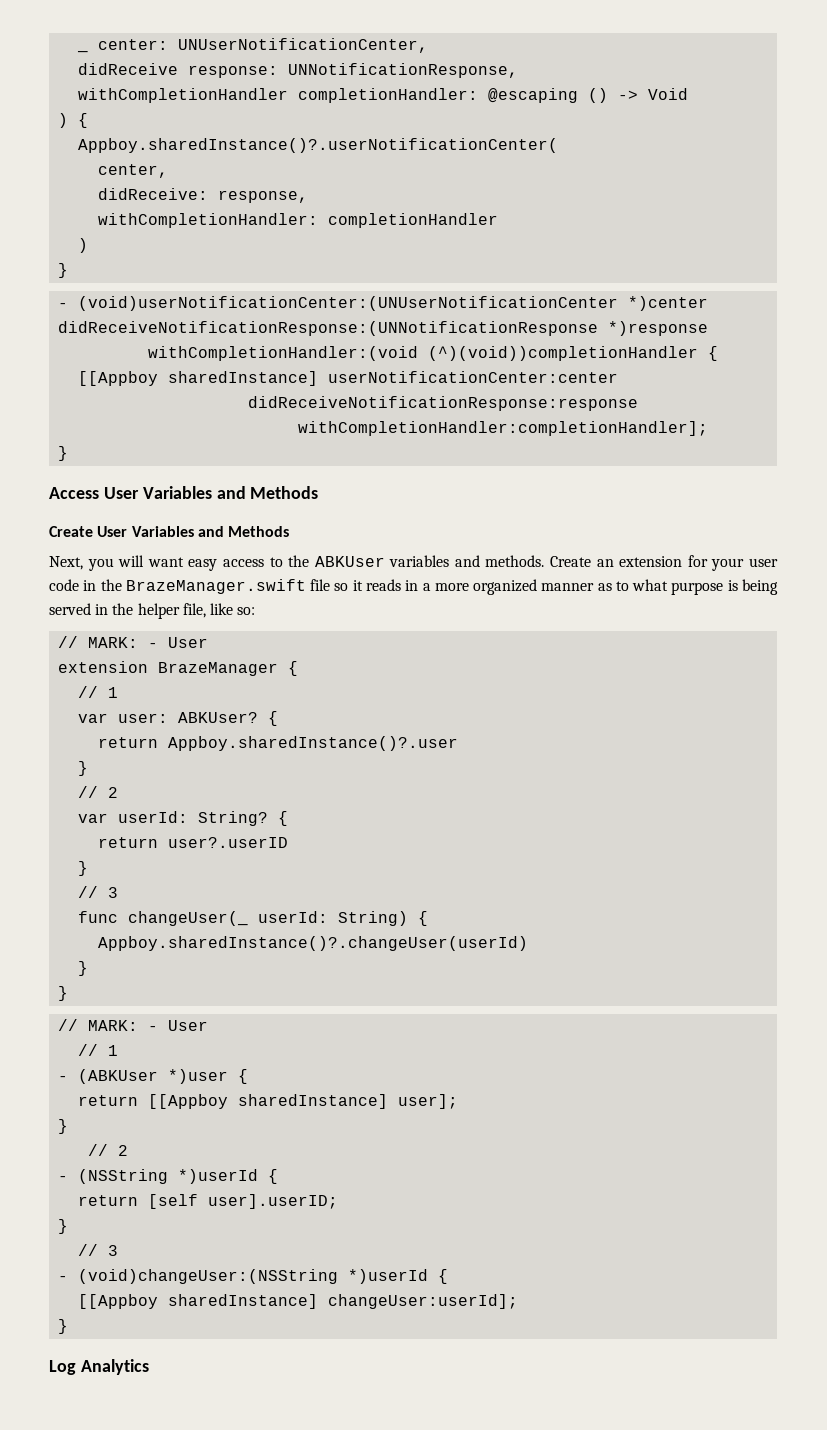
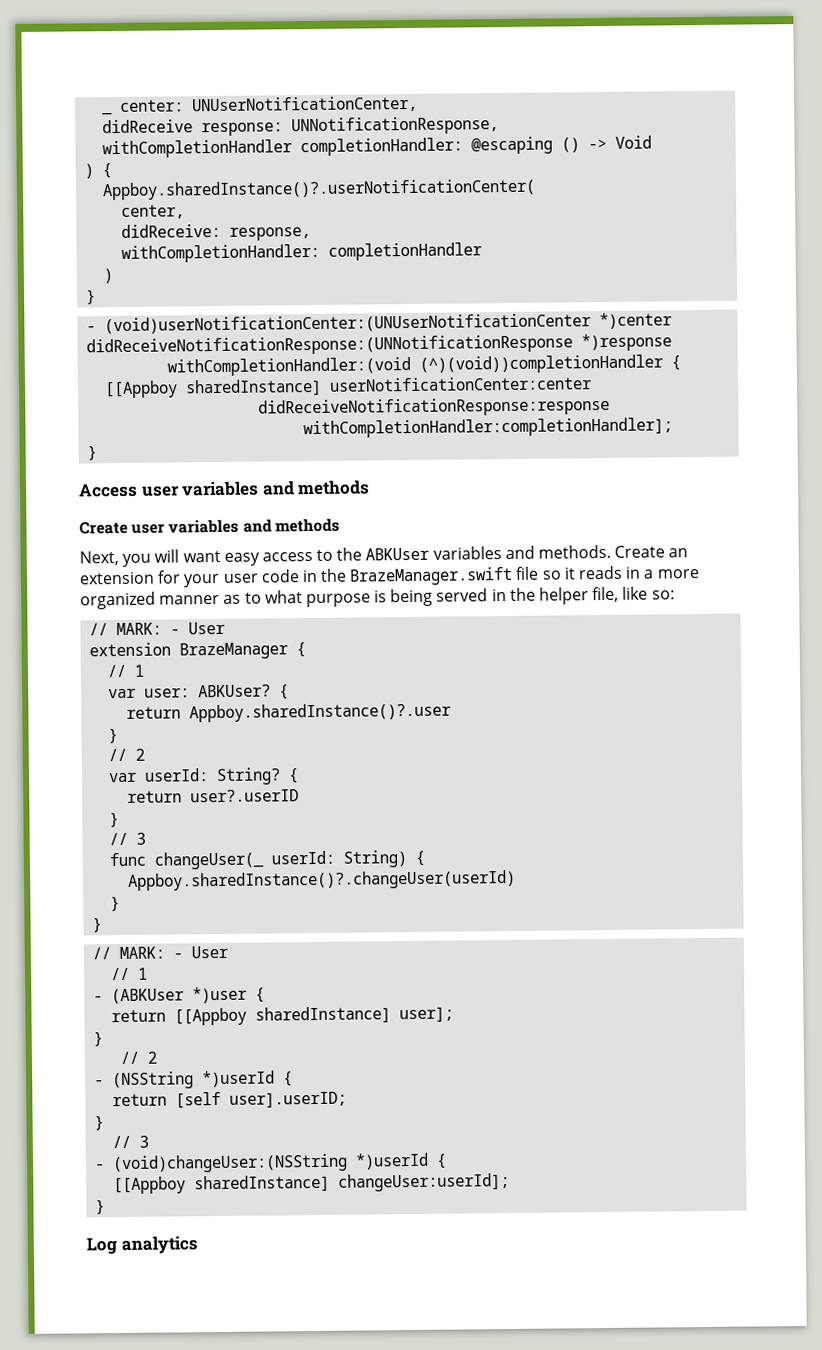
- Access User Variables and Methods
- Create User Variables and Methods
+ Access user variables and methods
+ Create user variables and methods
- Log Analytics
+ Log analytics

